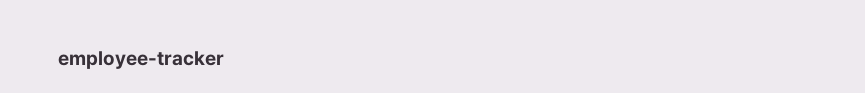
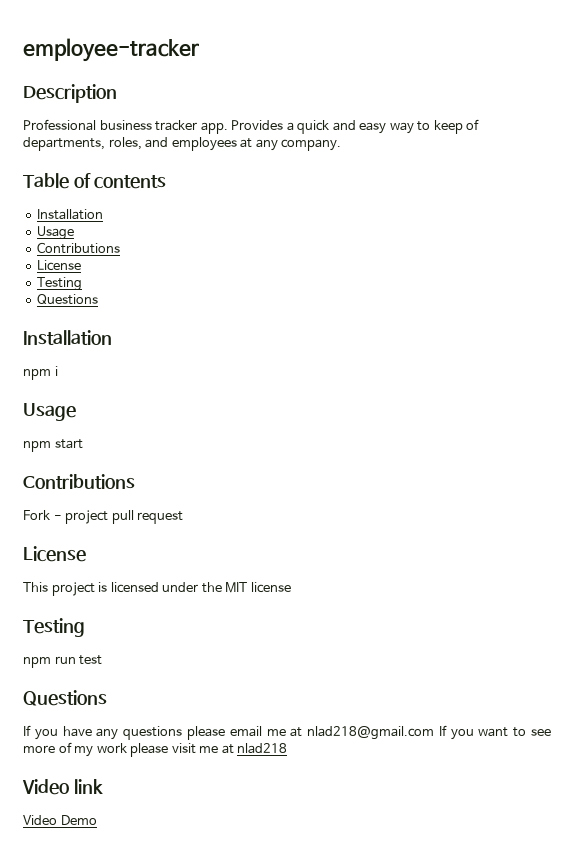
+ Description
+ Professional business tracker app. Provides a quick and easy way to keep of departments, roles, and employees at any company.
+ Table of contents
+ Installation
+ Usage
+ Contributions
+ License
+ Testing
+ Questions
+ Installation
+ npm i
+ Usage
+ npm start
+ Contributions
+ Fork - project pull request
+ License
+ This project is licensed under the MIT license
+ Testing
+ npm run test
+ Questions
+ If you have any questions please email me at nlad218@gmail.com If you want to see more of my work please visit me at nlad218
+ Video link
+ Video Demo

